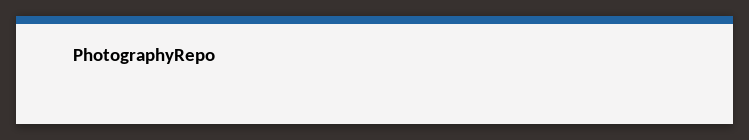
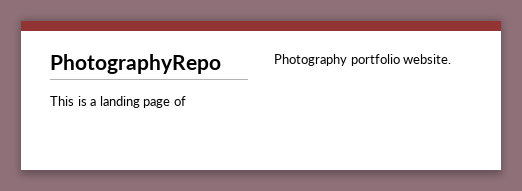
+ This is a landing page of Photography portfolio website.

